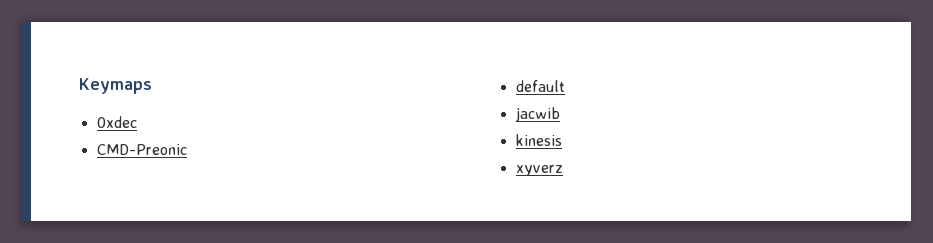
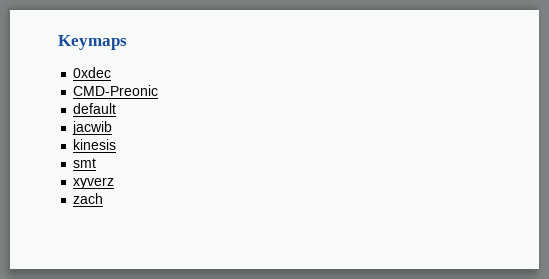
+ smt
+ zach

